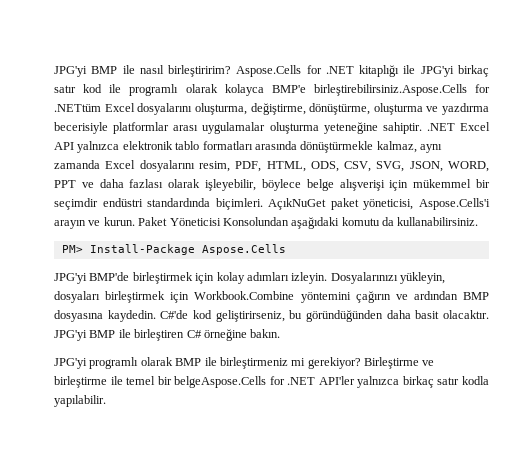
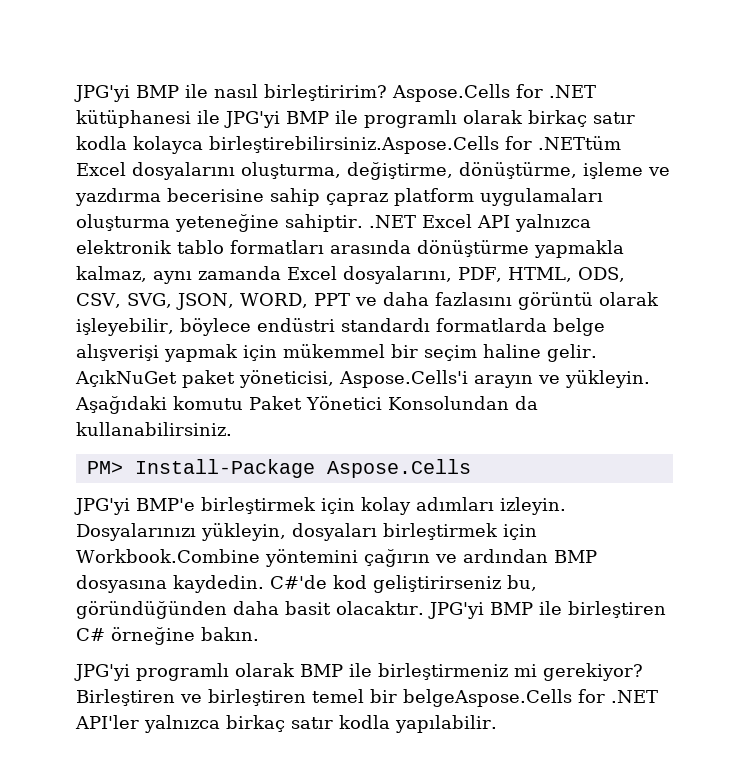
- Aspose.Cells for .NET kitaplığı ile JPG'yi birkaç satır kod ile programlı olarak kolayca BMP'e birleştirebilirsiniz.Aspose.Cells for .NETtüm Excel dosyalarını oluşturma, değiştirme, dönüştürme, oluşturma ve yazdırma becerisiyle platformlar arası uygulamalar oluşturma yeteneğine sahiptir. .NET Excel API yalnızca elektronik tablo formatları arasında dönüştürmekle kalmaz, aynı zamanda Excel dosyalarını resim, PDF, HTML, ODS, CSV, SVG, JSON, WORD, PPT ve daha fazlası olarak işleyebilir, böylece belge alışverişi için mükemmel bir seçimdir endüstri standardında biçimleri.
+ Aspose.Cells for .NET kütüphanesi ile JPG'yi BMP ile programlı olarak birkaç satır kodla kolayca birleştirebilirsiniz.Aspose.Cells for .NETtüm Excel dosyalarını oluşturma, değiştirme, dönüştürme, işleme ve yazdırma becerisine sahip çapraz platform uygulamaları oluşturma yeteneğine sahiptir. .NET Excel API yalnızca elektronik tablo formatları arasında dönüştürme yapmakla kalmaz, aynı zamanda Excel dosyalarını, PDF, HTML, ODS, CSV, SVG, JSON, WORD, PPT ve daha fazlasını görüntü olarak işleyebilir, böylece endüstri standardı formatlarda belge alışverişi yapmak için mükemmel bir seçim haline gelir.
- AçıkNuGet paket yöneticisi, Aspose.Cells'i arayın ve kurun. Paket Yöneticisi Konsolundan aşağıdaki komutu da kullanabilirsiniz.
+ AçıkNuGet paket yöneticisi, Aspose.Cells'i arayın ve yükleyin. Aşağıdaki komutu Paket Yönetici Konsolundan da kullanabilirsiniz.
- JPG'yi BMP'de birleştirmek için kolay adımları izleyin.
+ JPG'yi BMP'e birleştirmek için kolay adımları izleyin.
- C#'de kod geliştirirseniz, bu göründüğünden daha basit olacaktır.
+ C#'de kod geliştirirseniz bu, göründüğünden daha basit olacaktır.
- Birleştirme ve birleştirme ile temel bir belgeAspose.Cells for .NET API'ler yalnızca birkaç satır kodla yapılabilir.
+ Birleştiren ve birleştiren temel bir belgeAspose.Cells for .NET API'ler yalnızca birkaç satır kodla yapılabilir.

